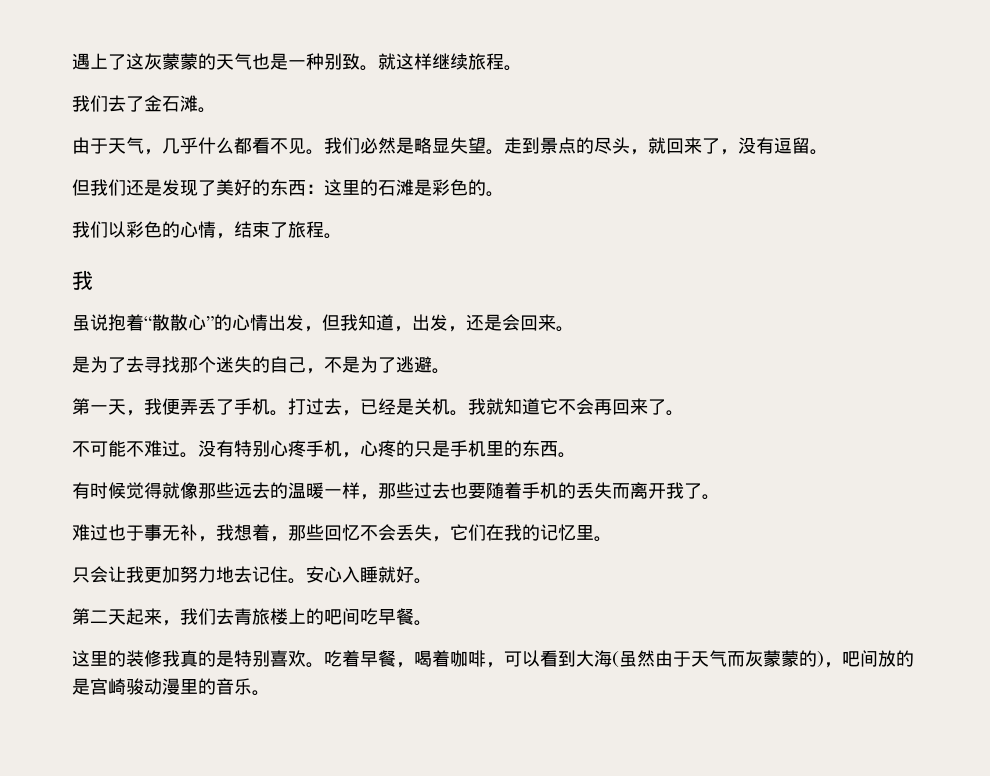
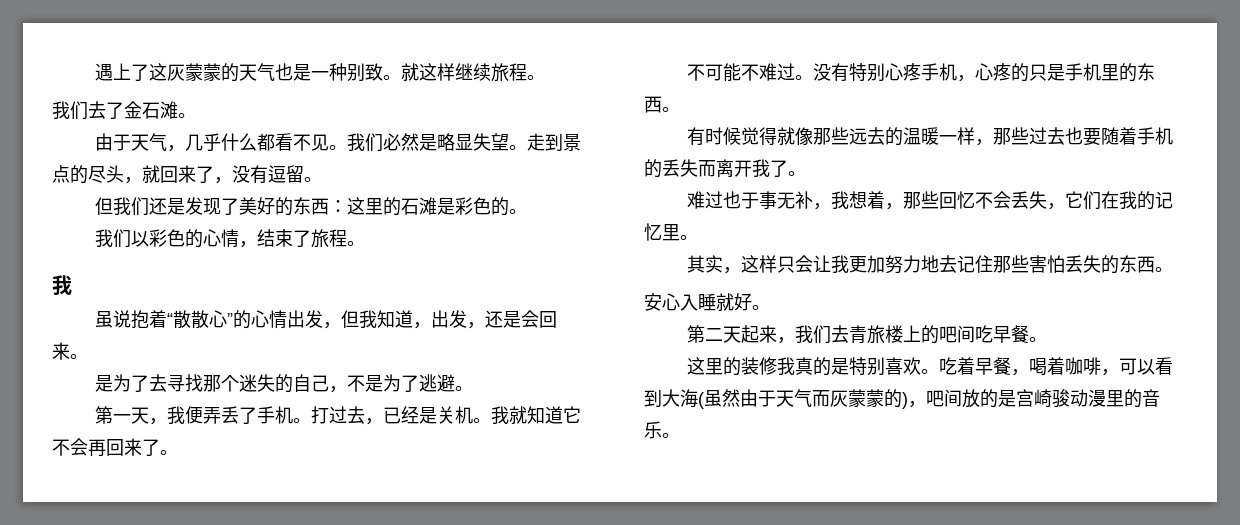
- 只会让我更加努力地去记住。安心入睡就好。
+ 其实，这样只会让我更加努力地去记住那些害怕丢失的东西。
+ 安心入睡就好。

